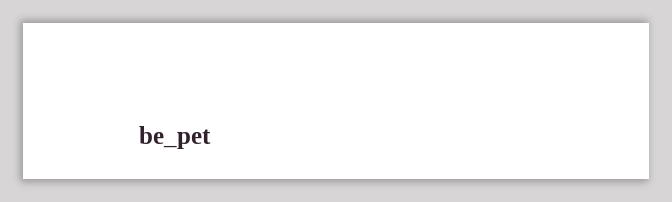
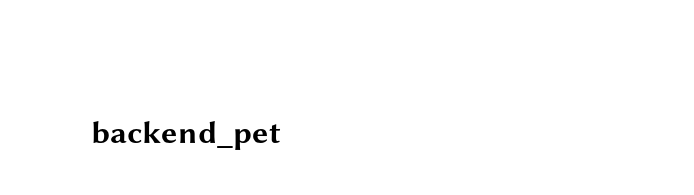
- be_pet
+ backend_pet

